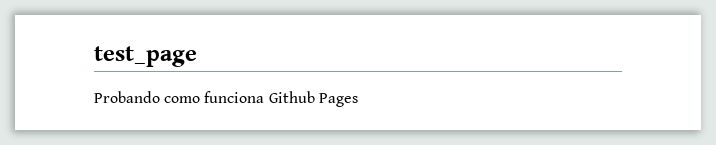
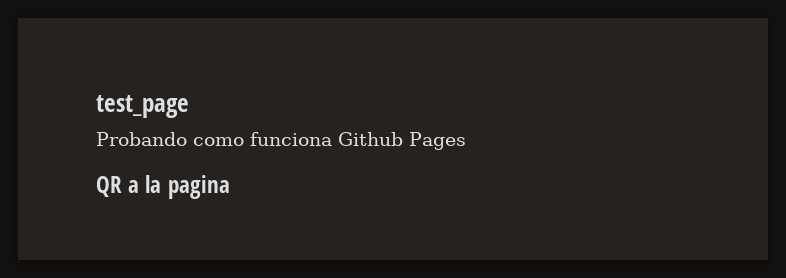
+ QR a la pagina

